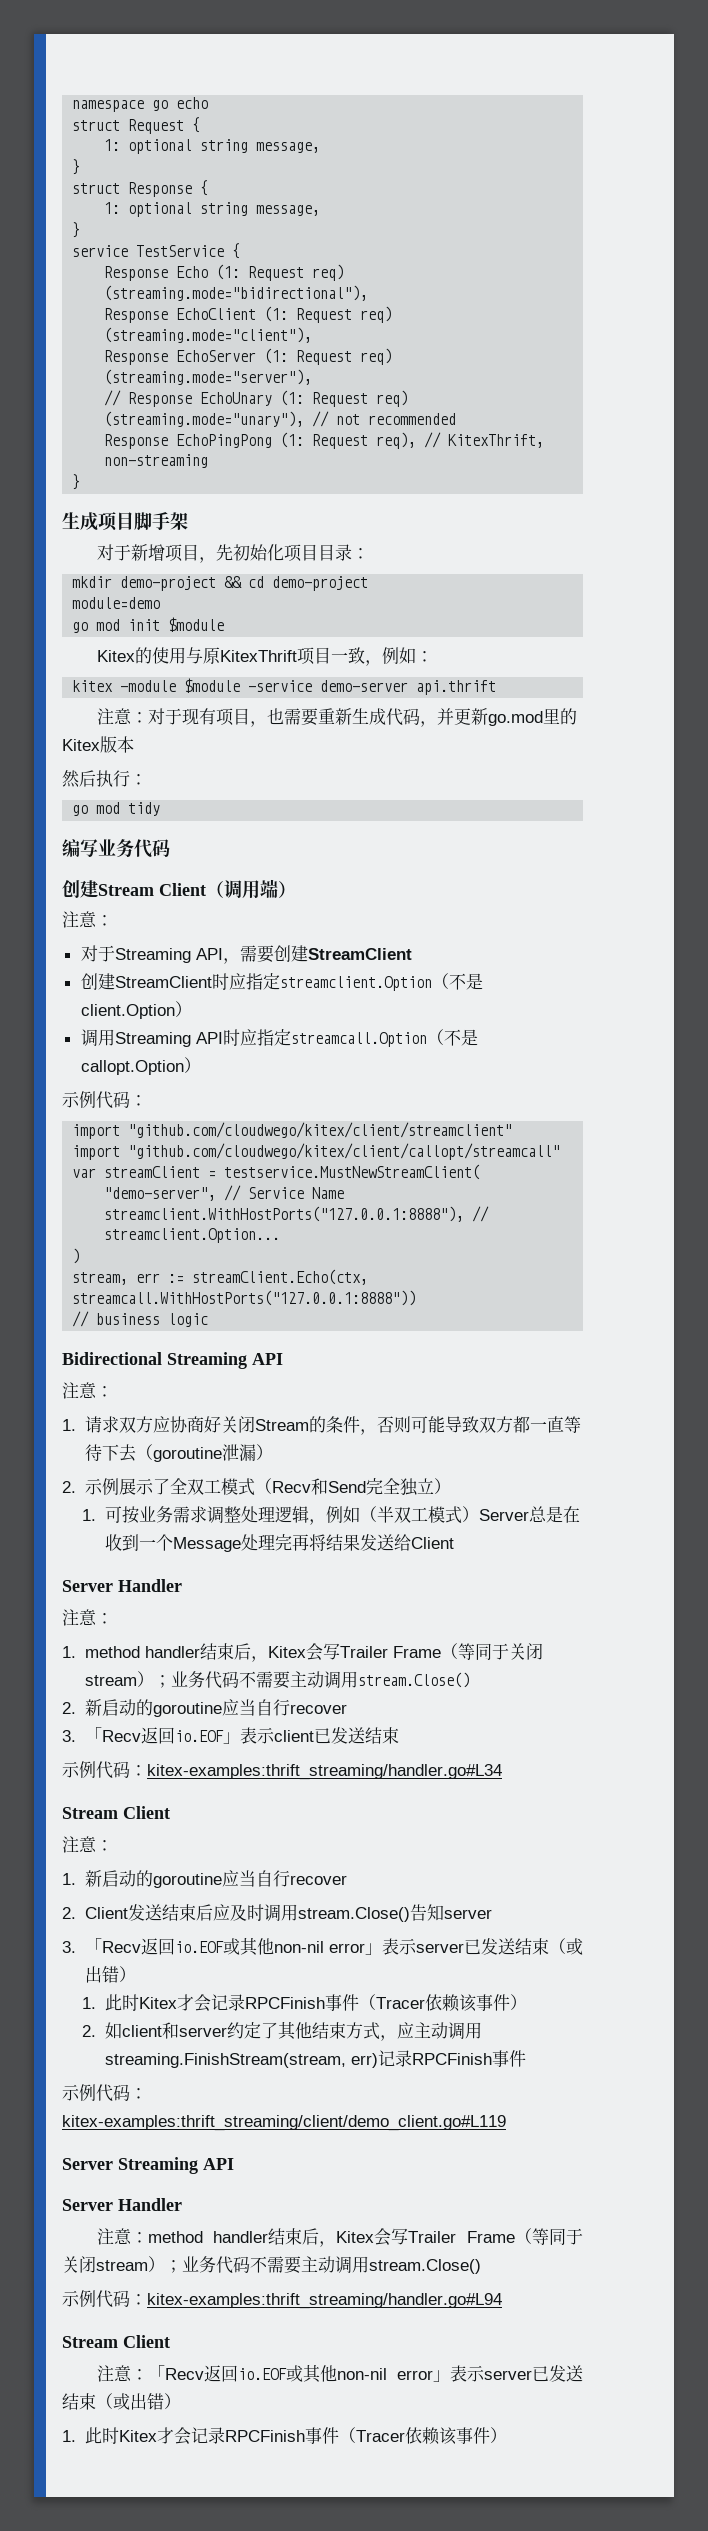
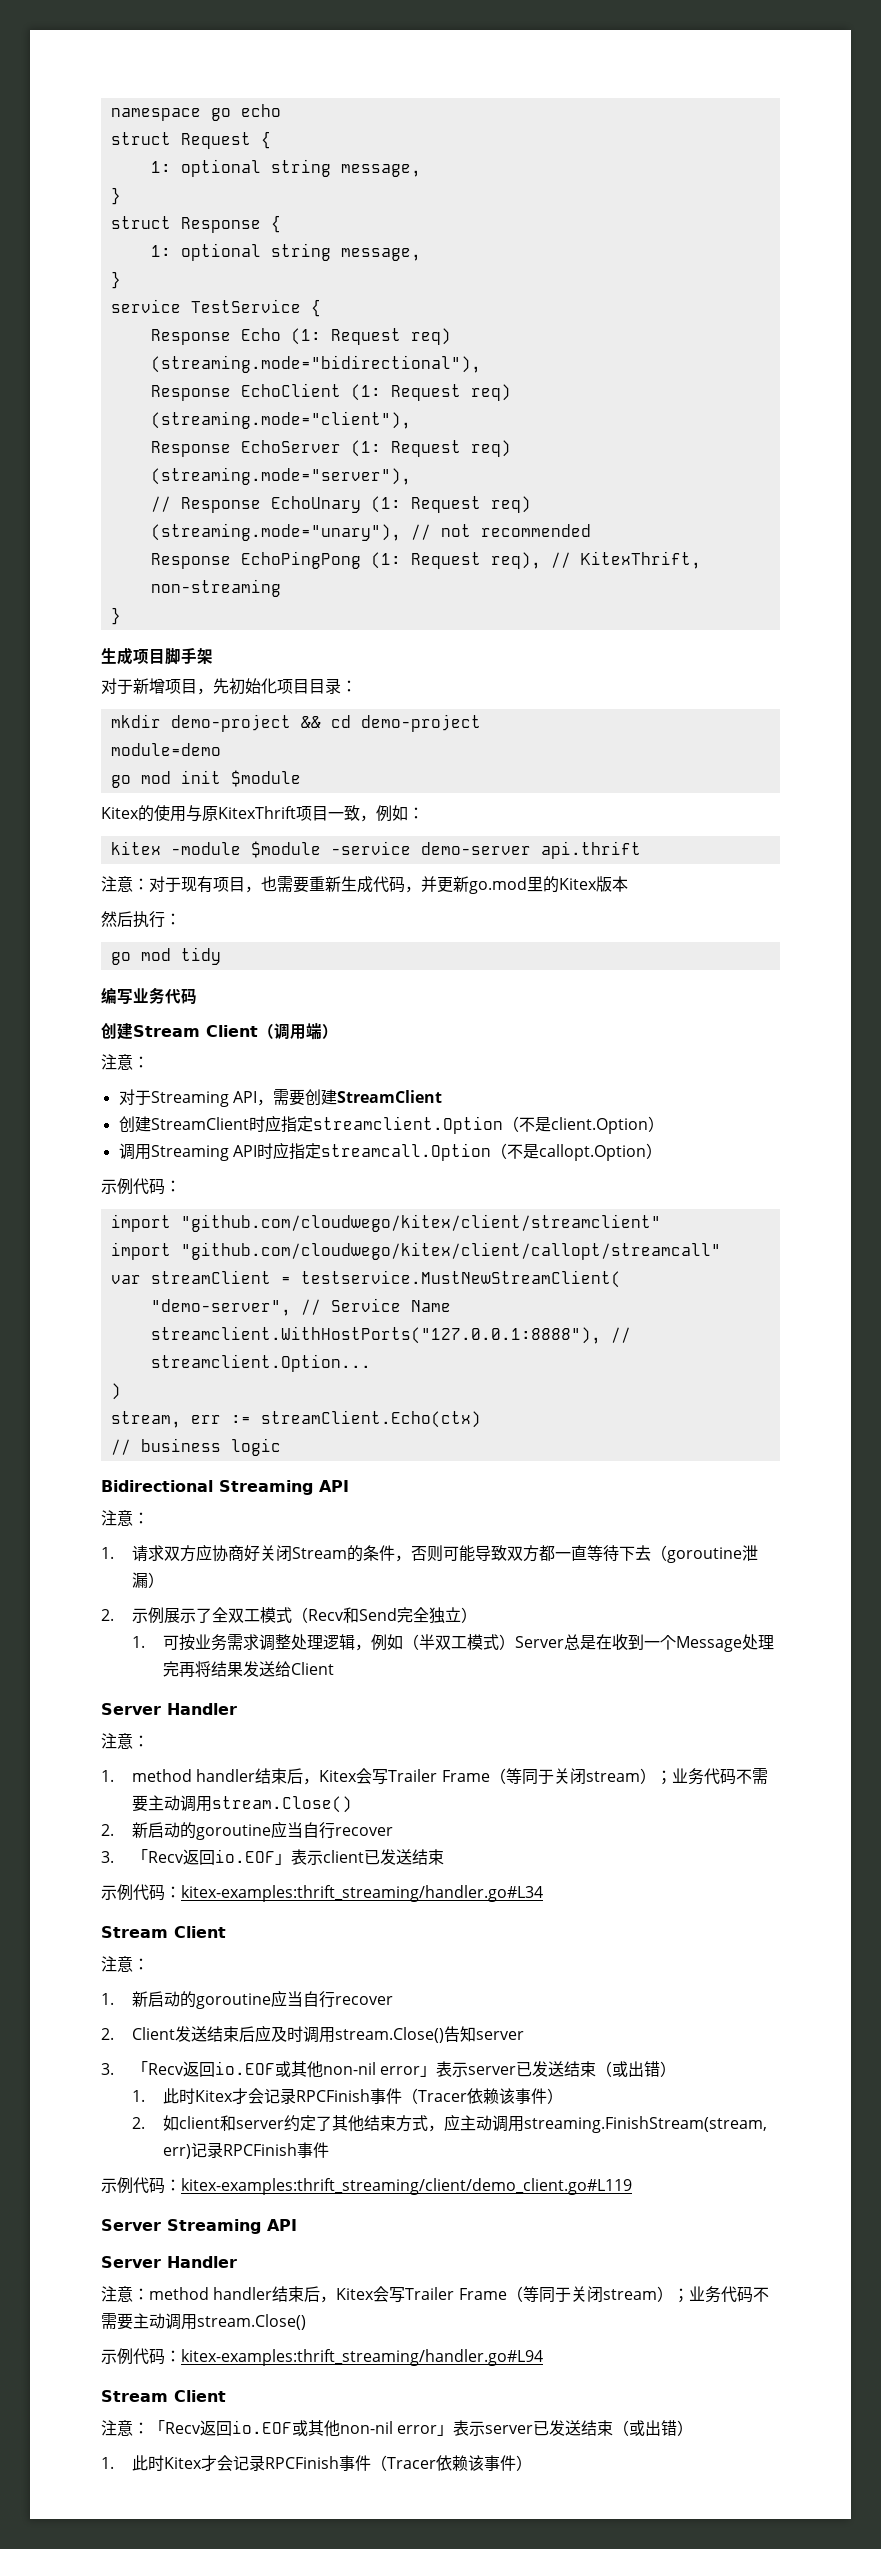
- stream, err := streamClient.Echo(ctx, streamcall.WithHostPorts("127.0.0.1:8888"))
+ stream, err := streamClient.Echo(ctx)

